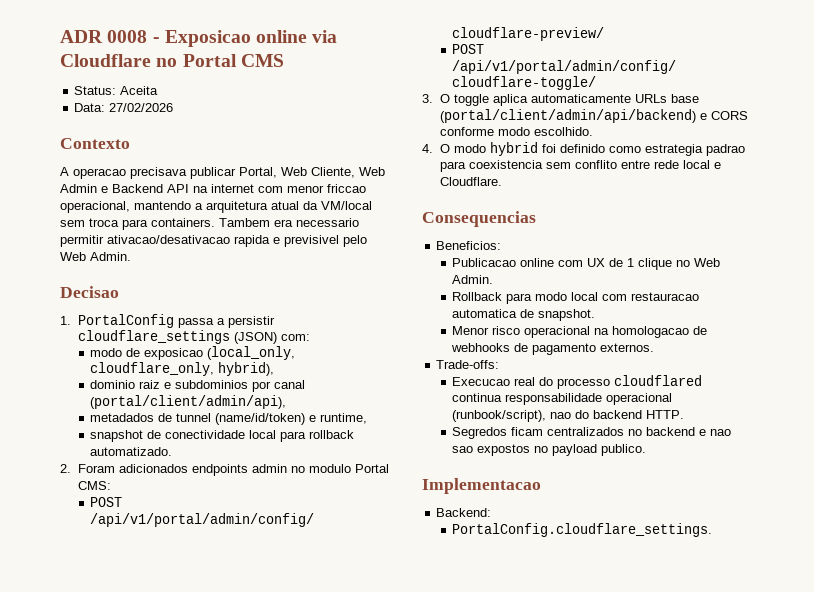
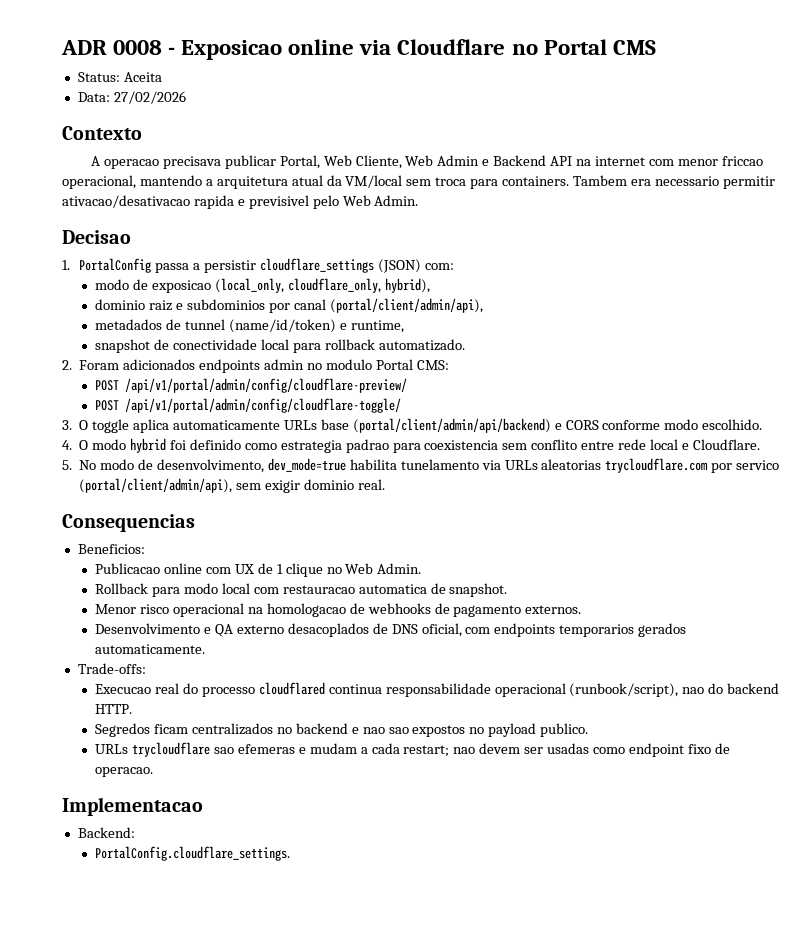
+ 5. No modo de desenvolvimento, dev_mode=true habilita tunelamento via URLs aleatorias trycloudflare.com por servico (portal/client/admin/api), sem exigir dominio real.
+ Desenvolvimento e QA externo desacoplados de DNS oficial, com endpoints temporarios gerados automaticamente.
+ URLs trycloudflare sao efemeras e mudam a cada restart; nao devem ser usadas como endpoint fixo de operacao.

